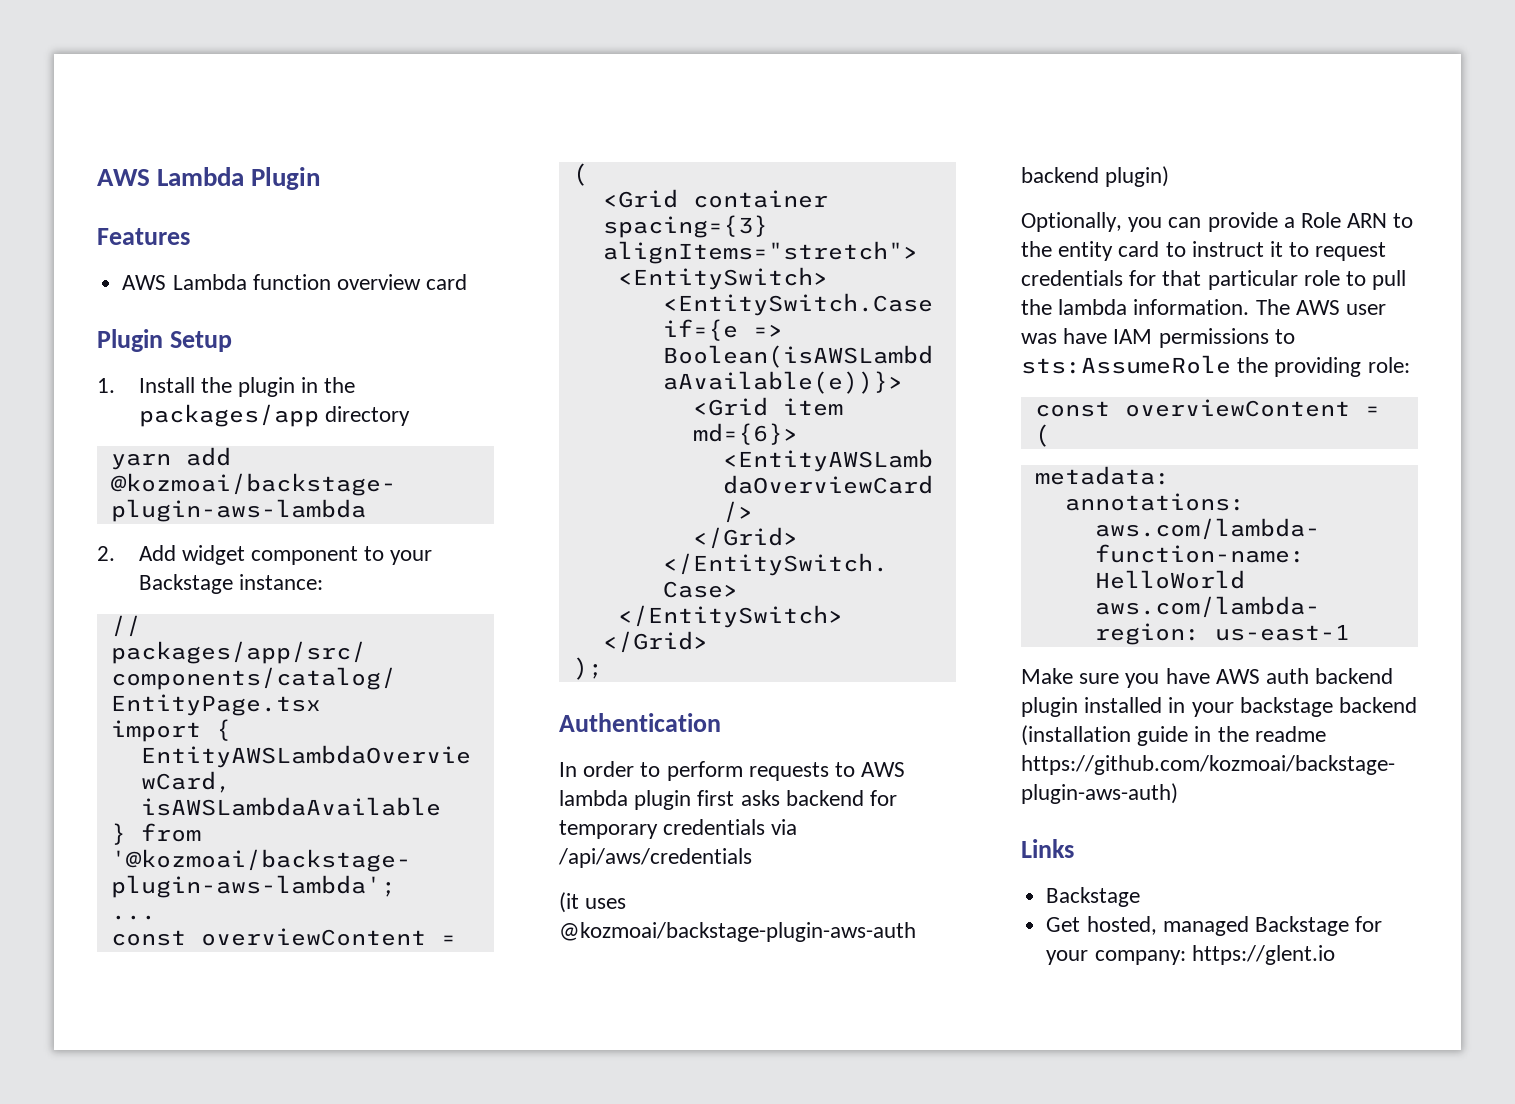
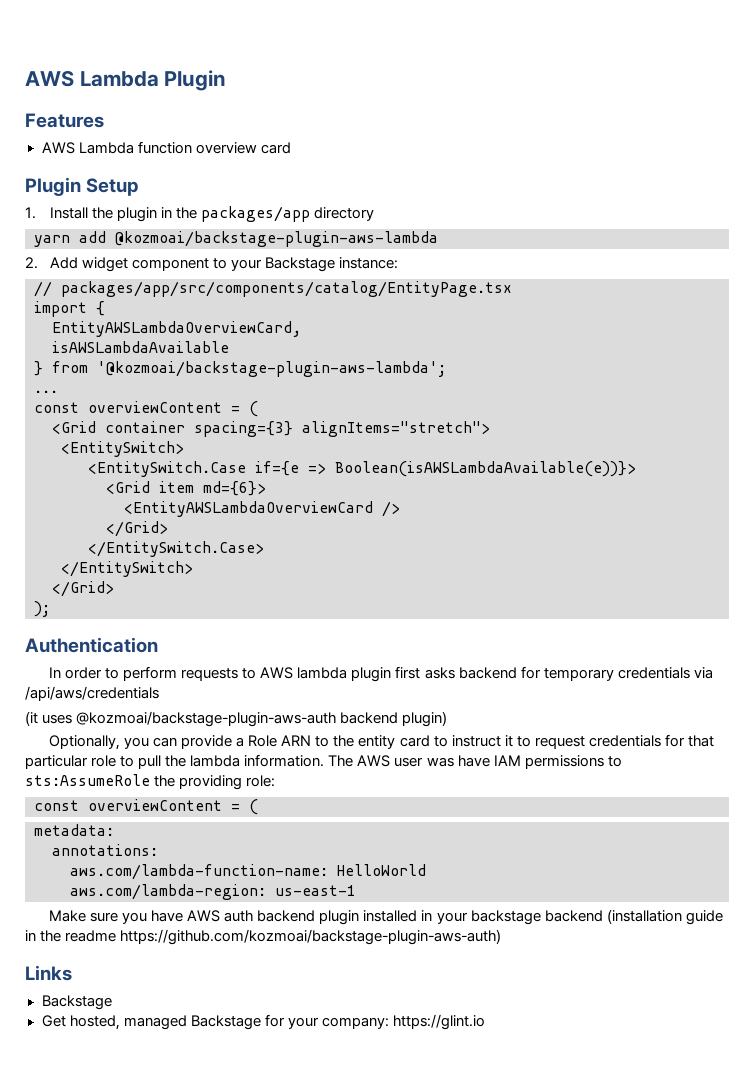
- Get hosted, managed Backstage for your company: https://glent.io
+ Get hosted, managed Backstage for your company: https://glint.io

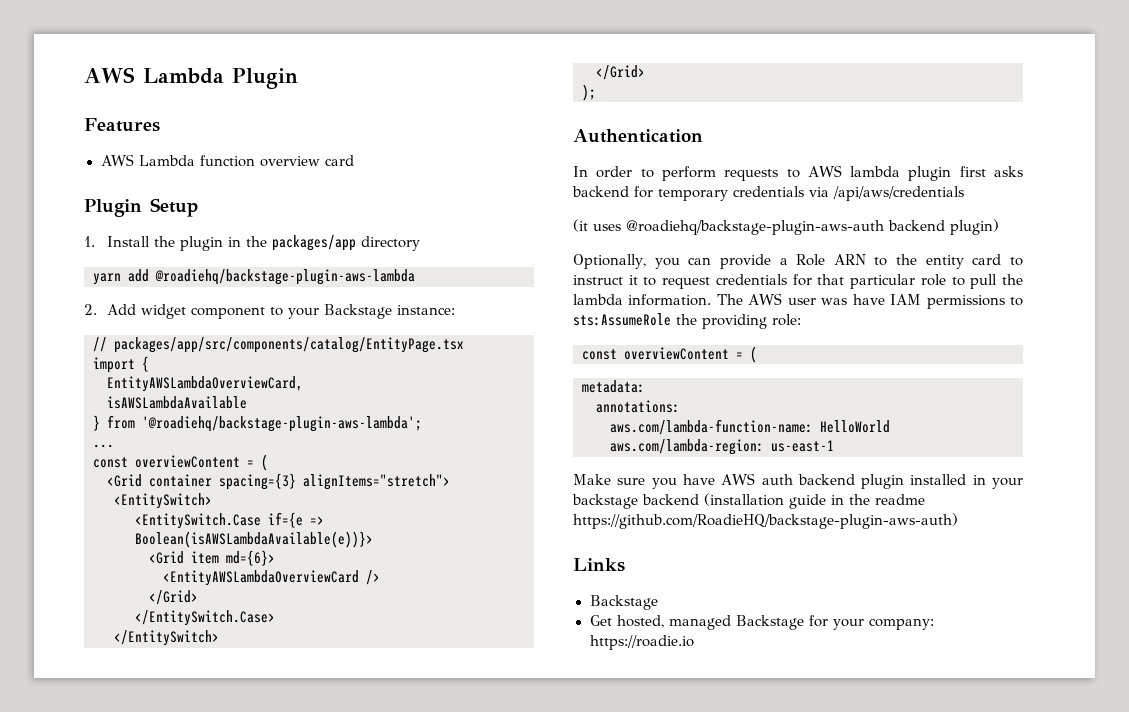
- yarn add @kozmoai/backstage-plugin-aws-lambda
+ yarn add @roadiehq/backstage-plugin-aws-lambda
- } from '@kozmoai/backstage-plugin-aws-lambda';
+ } from '@roadiehq/backstage-plugin-aws-lambda';
- (it uses @kozmoai/backstage-plugin-aws-auth backend plugin)
+ (it uses @roadiehq/backstage-plugin-aws-auth backend plugin)
- Make sure you have AWS auth backend plugin installed in your backstage backend (installation guide in the readme https://github.com/kozmoai/backstage-plugin-aws-auth)
+ Make sure you have AWS auth backend plugin installed in your backstage backend (installation guide in the readme https://github.com/RoadieHQ/backstage-plugin-aws-auth)
- Get hosted, managed Backstage for your company: https://glint.io
+ Get hosted, managed Backstage for your company: https://roadie.io

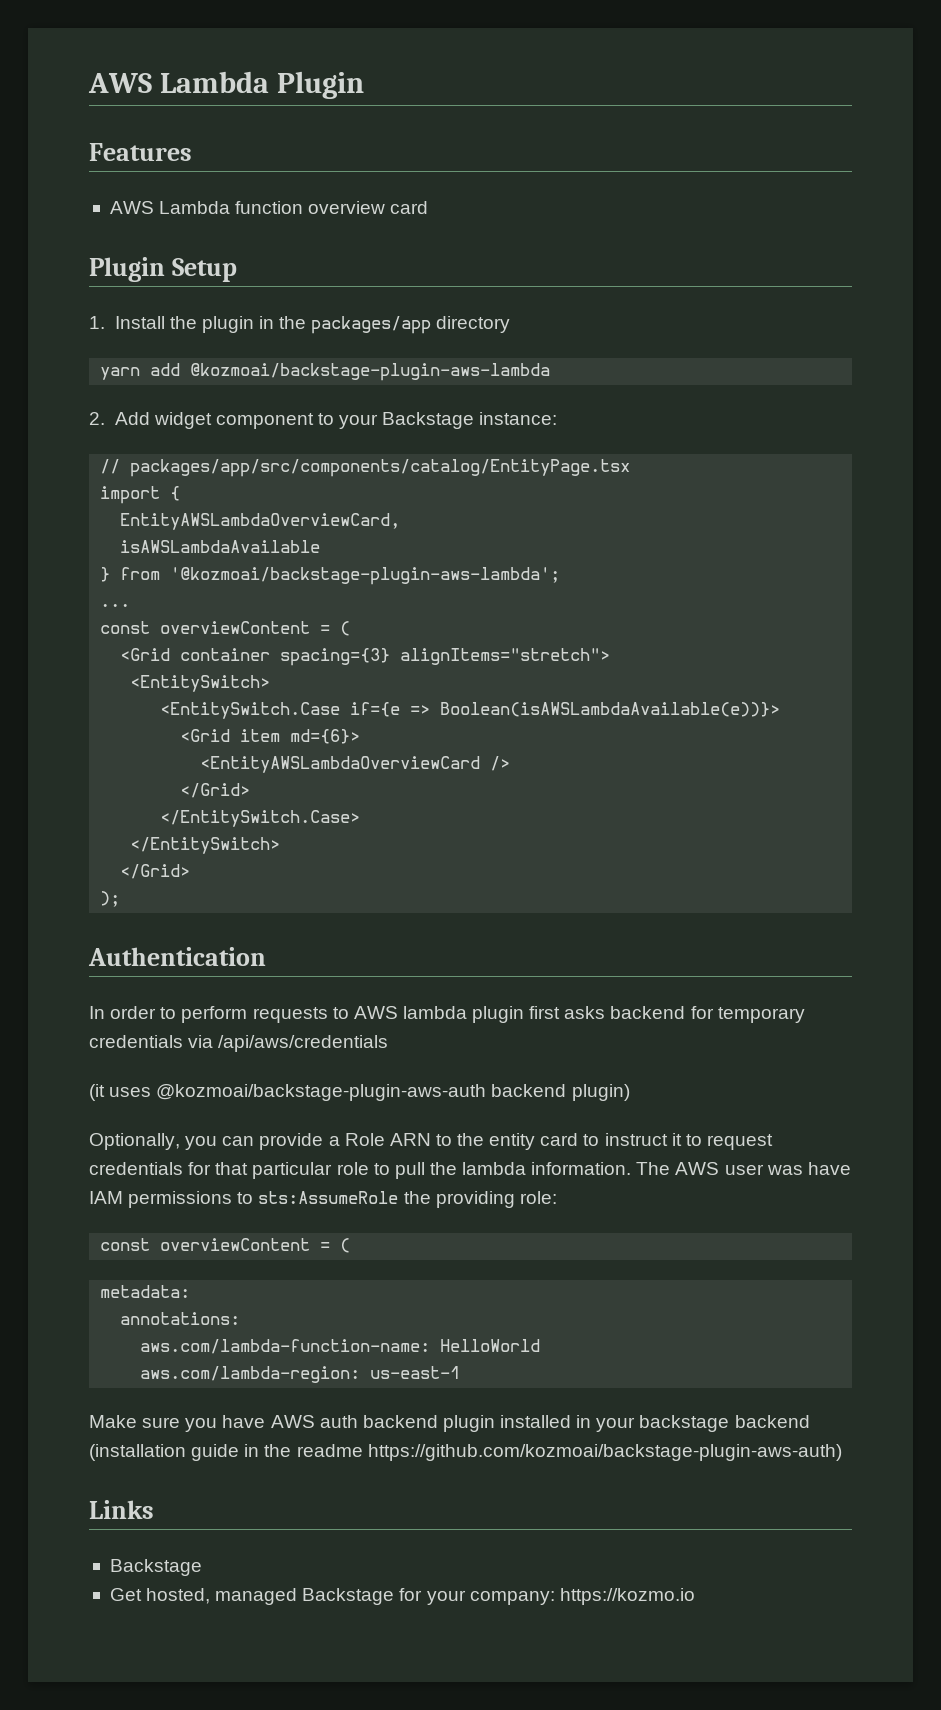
- yarn add @roadiehq/backstage-plugin-aws-lambda
+ yarn add @kozmoai/backstage-plugin-aws-lambda
- } from '@roadiehq/backstage-plugin-aws-lambda';
+ } from '@kozmoai/backstage-plugin-aws-lambda';
- (it uses @roadiehq/backstage-plugin-aws-auth backend plugin)
+ (it uses @kozmoai/backstage-plugin-aws-auth backend plugin)
- Make sure you have AWS auth backend plugin installed in your backstage backend (installation guide in the readme https://github.com/RoadieHQ/backstage-plugin-aws-auth)
+ Make sure you have AWS auth backend plugin installed in your backstage backend (installation guide in the readme https://github.com/kozmoai/backstage-plugin-aws-auth)
- Get hosted, managed Backstage for your company: https://roadie.io
+ Get hosted, managed Backstage for your company: https://kozmo.io

